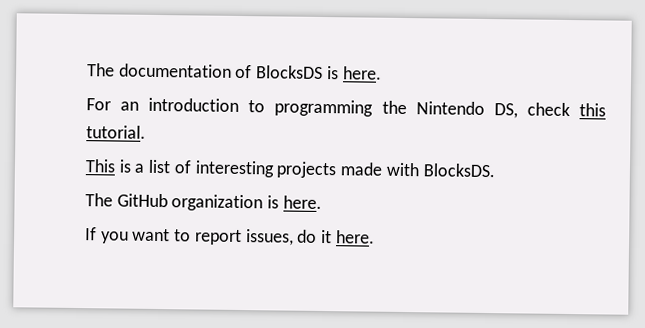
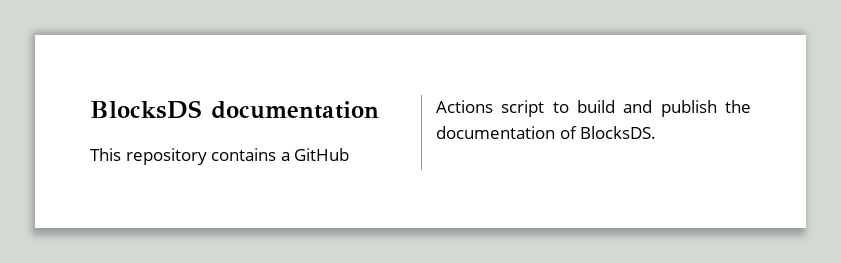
- The documentation of BlocksDS is here.
- For an introduction to programming the Nintendo DS, check this tutorial.
- This is a list of interesting projects made with BlocksDS.
- The GitHub organization is here.
- If you want to report issues, do it here.
+ BlocksDS documentation
+ This repository contains a GitHub Actions script to build and publish the documentation of BlocksDS.

